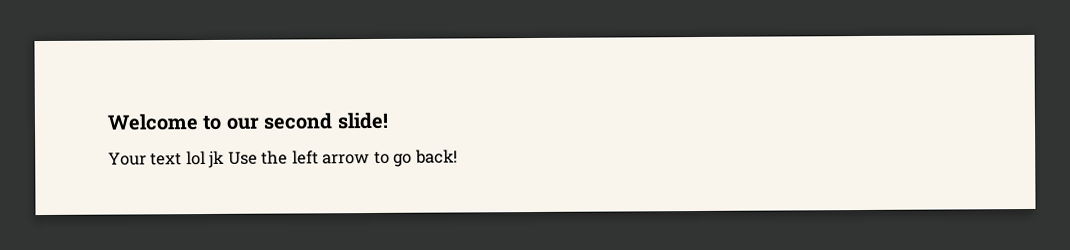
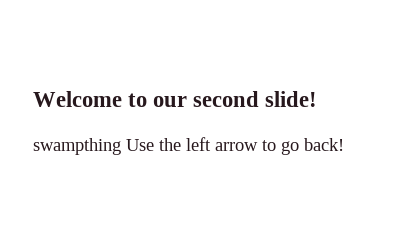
- Your text lol jk Use the left arrow to go back!
+ swampthing Use the left arrow to go back!

